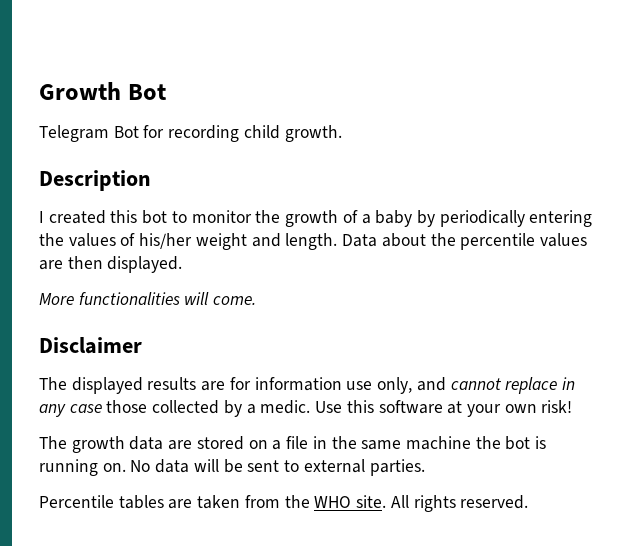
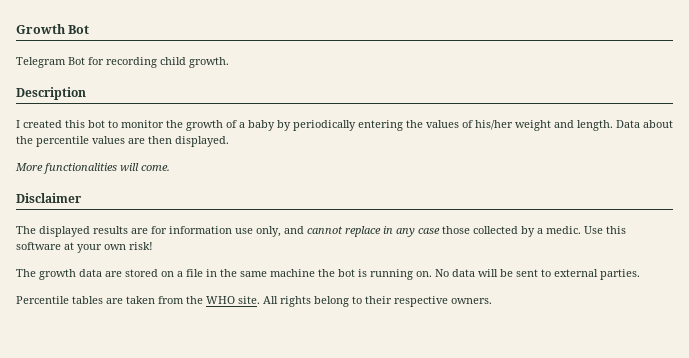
- All rights reserved.
+ All rights belong to their respective owners.

